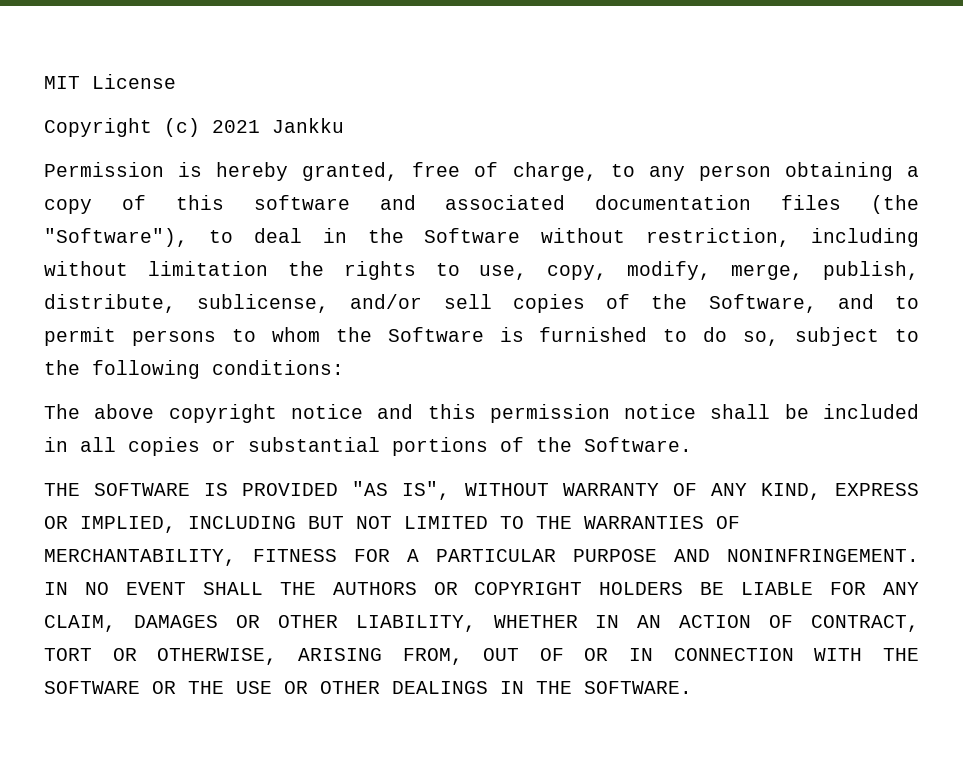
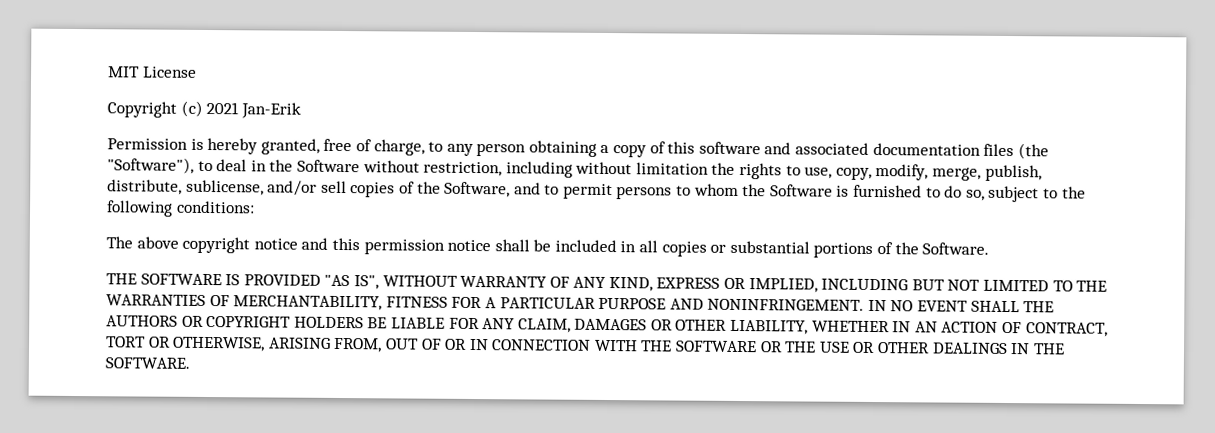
- Copyright (c) 2021 Jankku
+ Copyright (c) 2021 Jan-Erik

